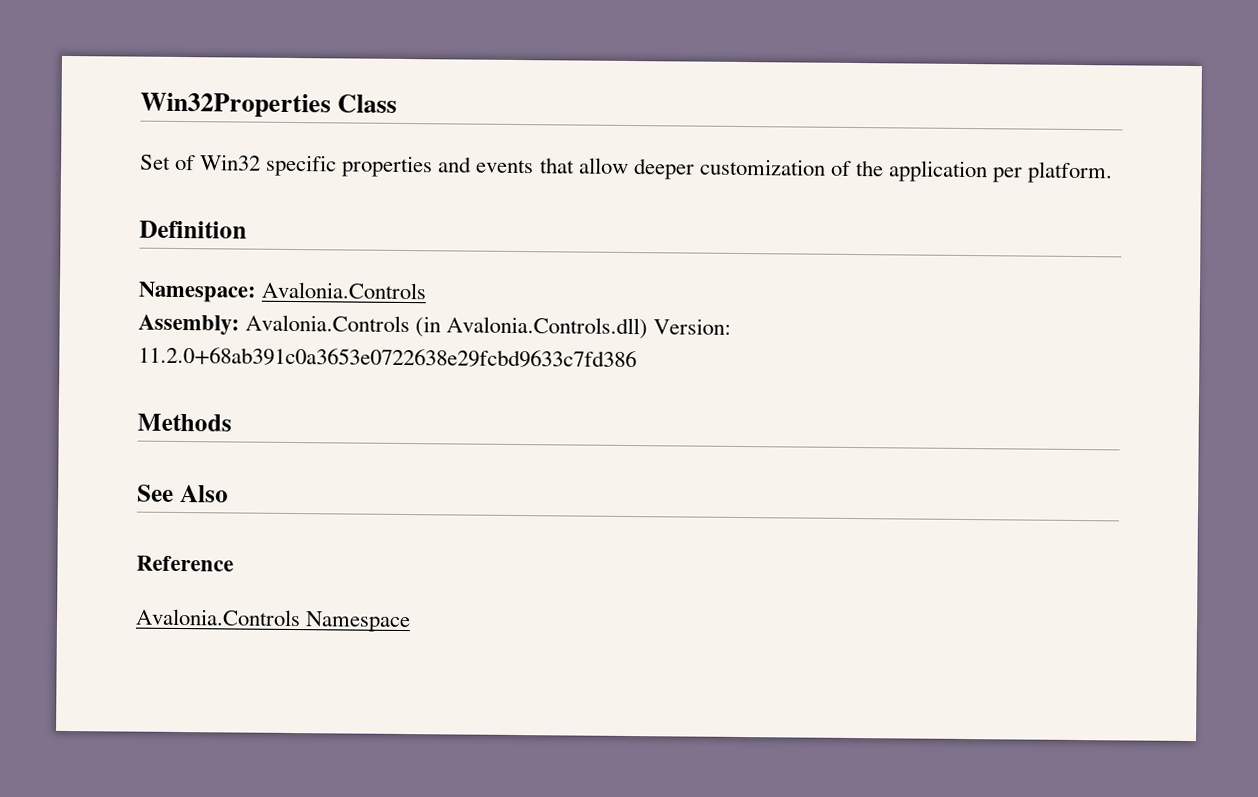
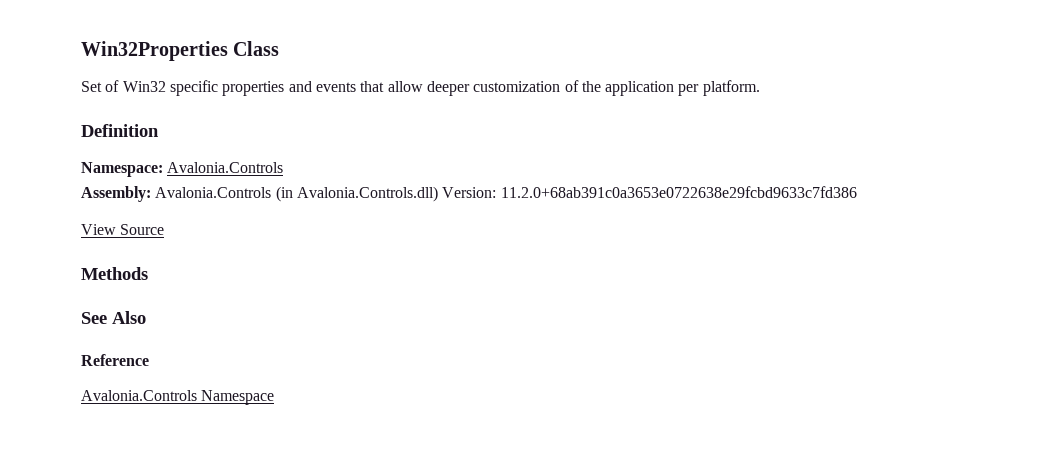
+ View Source

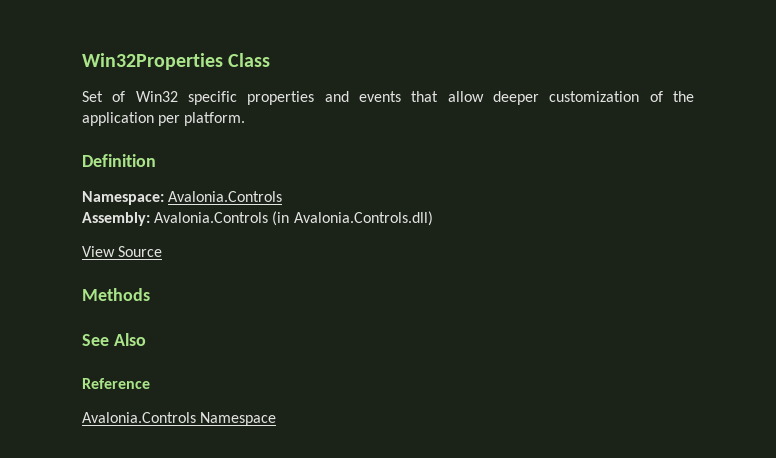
- Assembly: Avalonia.Controls (in Avalonia.Controls.dll) Version: 11.2.0+68ab391c0a3653e0722638e29fcbd9633c7fd386
+ Assembly: Avalonia.Controls (in Avalonia.Controls.dll)

